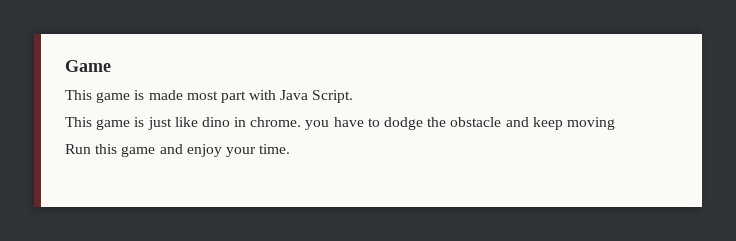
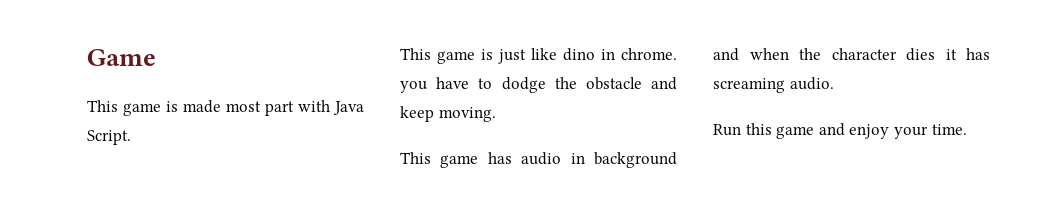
- This game is just like dino in chrome. you have to dodge the obstacle and keep moving
+ This game is just like dino in chrome. you have to dodge the obstacle and keep moving.
+ This game has audio in background and when the character dies it has screaming audio.

